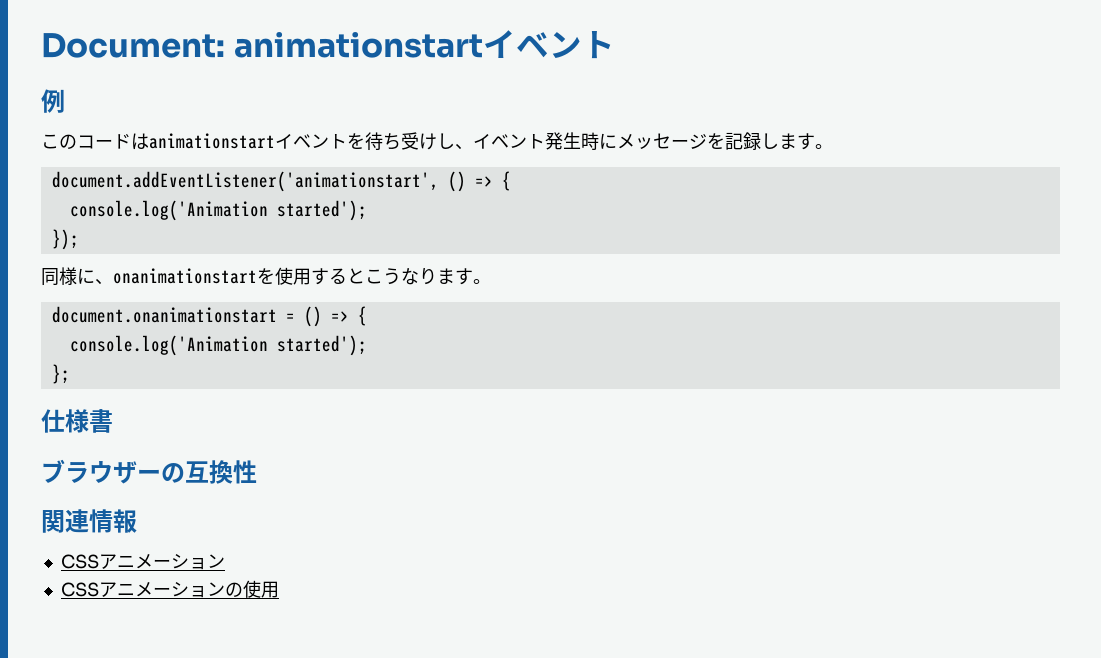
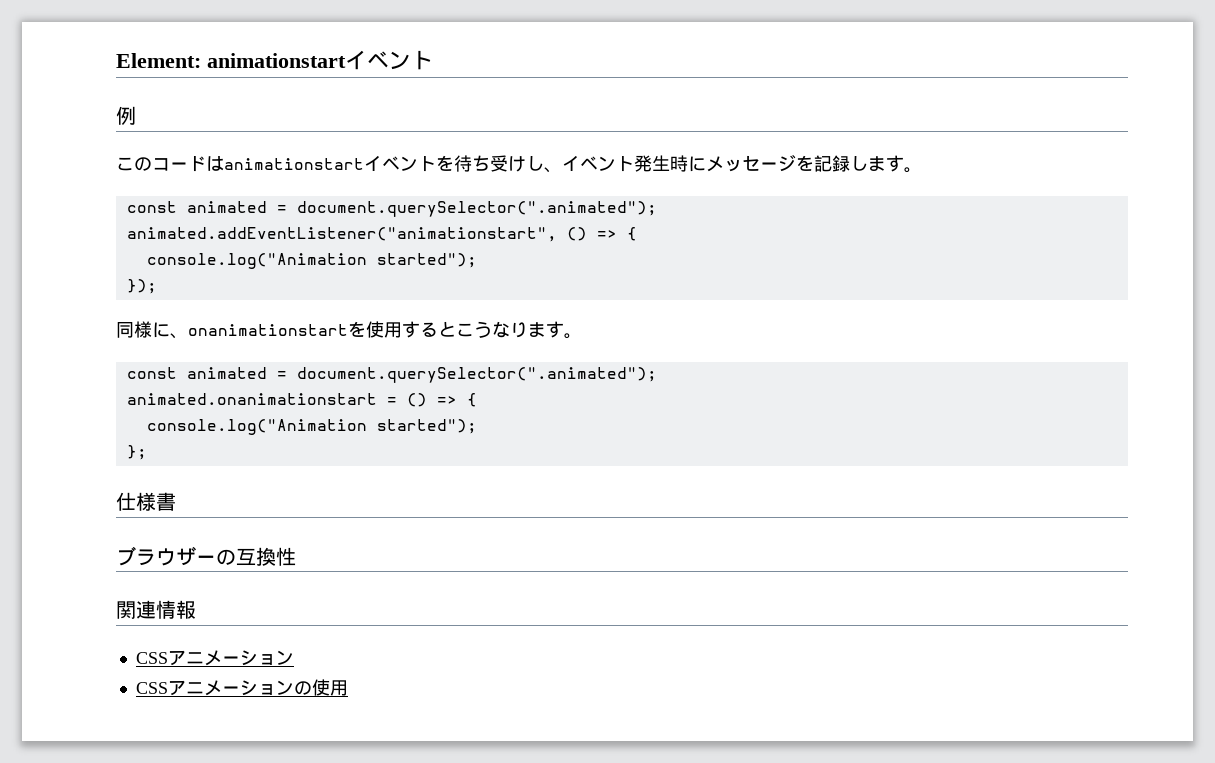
- Document: animationstartイベント
+ Element: animationstartイベント
  このコードはanimationstartイベントを待ち受けし、イベント発生時にメッセージを記録します。
- document.addEventListener('animationstart', () => {
- console.log('Animation started');
+ const animated = document.querySelector(".animated");
+ animated.addEventListener("animationstart", () => {
+ console.log("Animation started");
  同様に、onanimationstartを使用するとこうなります。
- document.onanimationstart = () => {
- console.log('Animation started');
+ const animated = document.querySelector(".animated");
+ animated.onanimationstart = () => {
+ console.log("Animation started");

